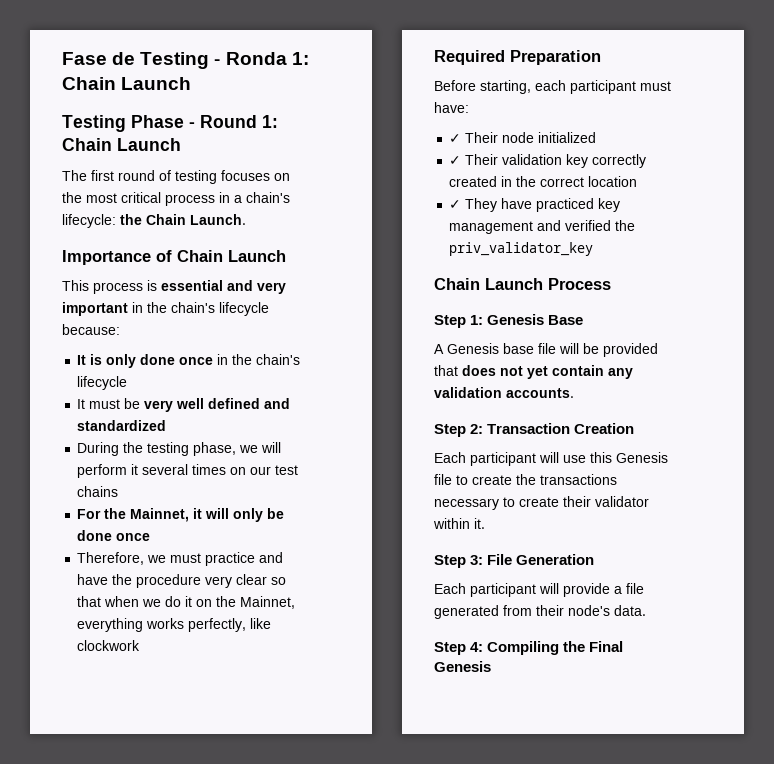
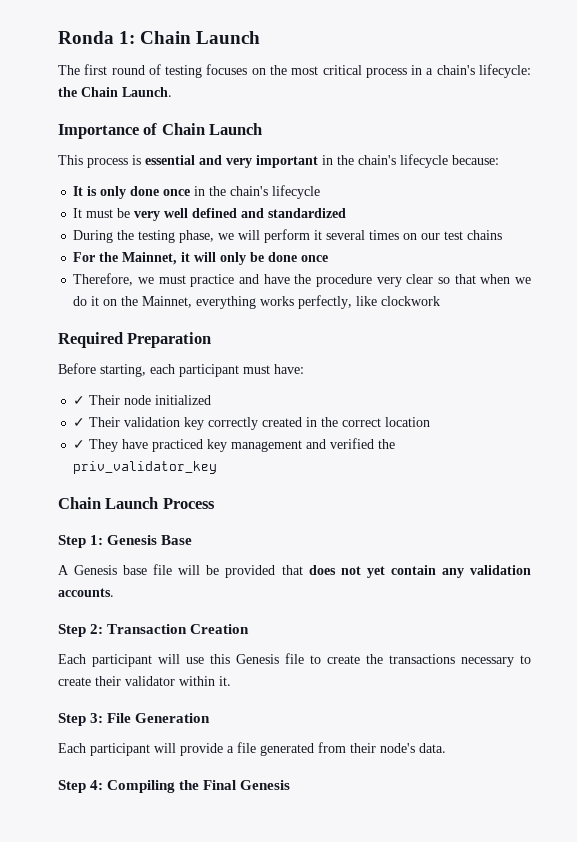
- Fase de Testing - Ronda 1: Chain Launch
+ Ronda 1: Chain Launch
- Testing Phase - Round 1: Chain Launch

